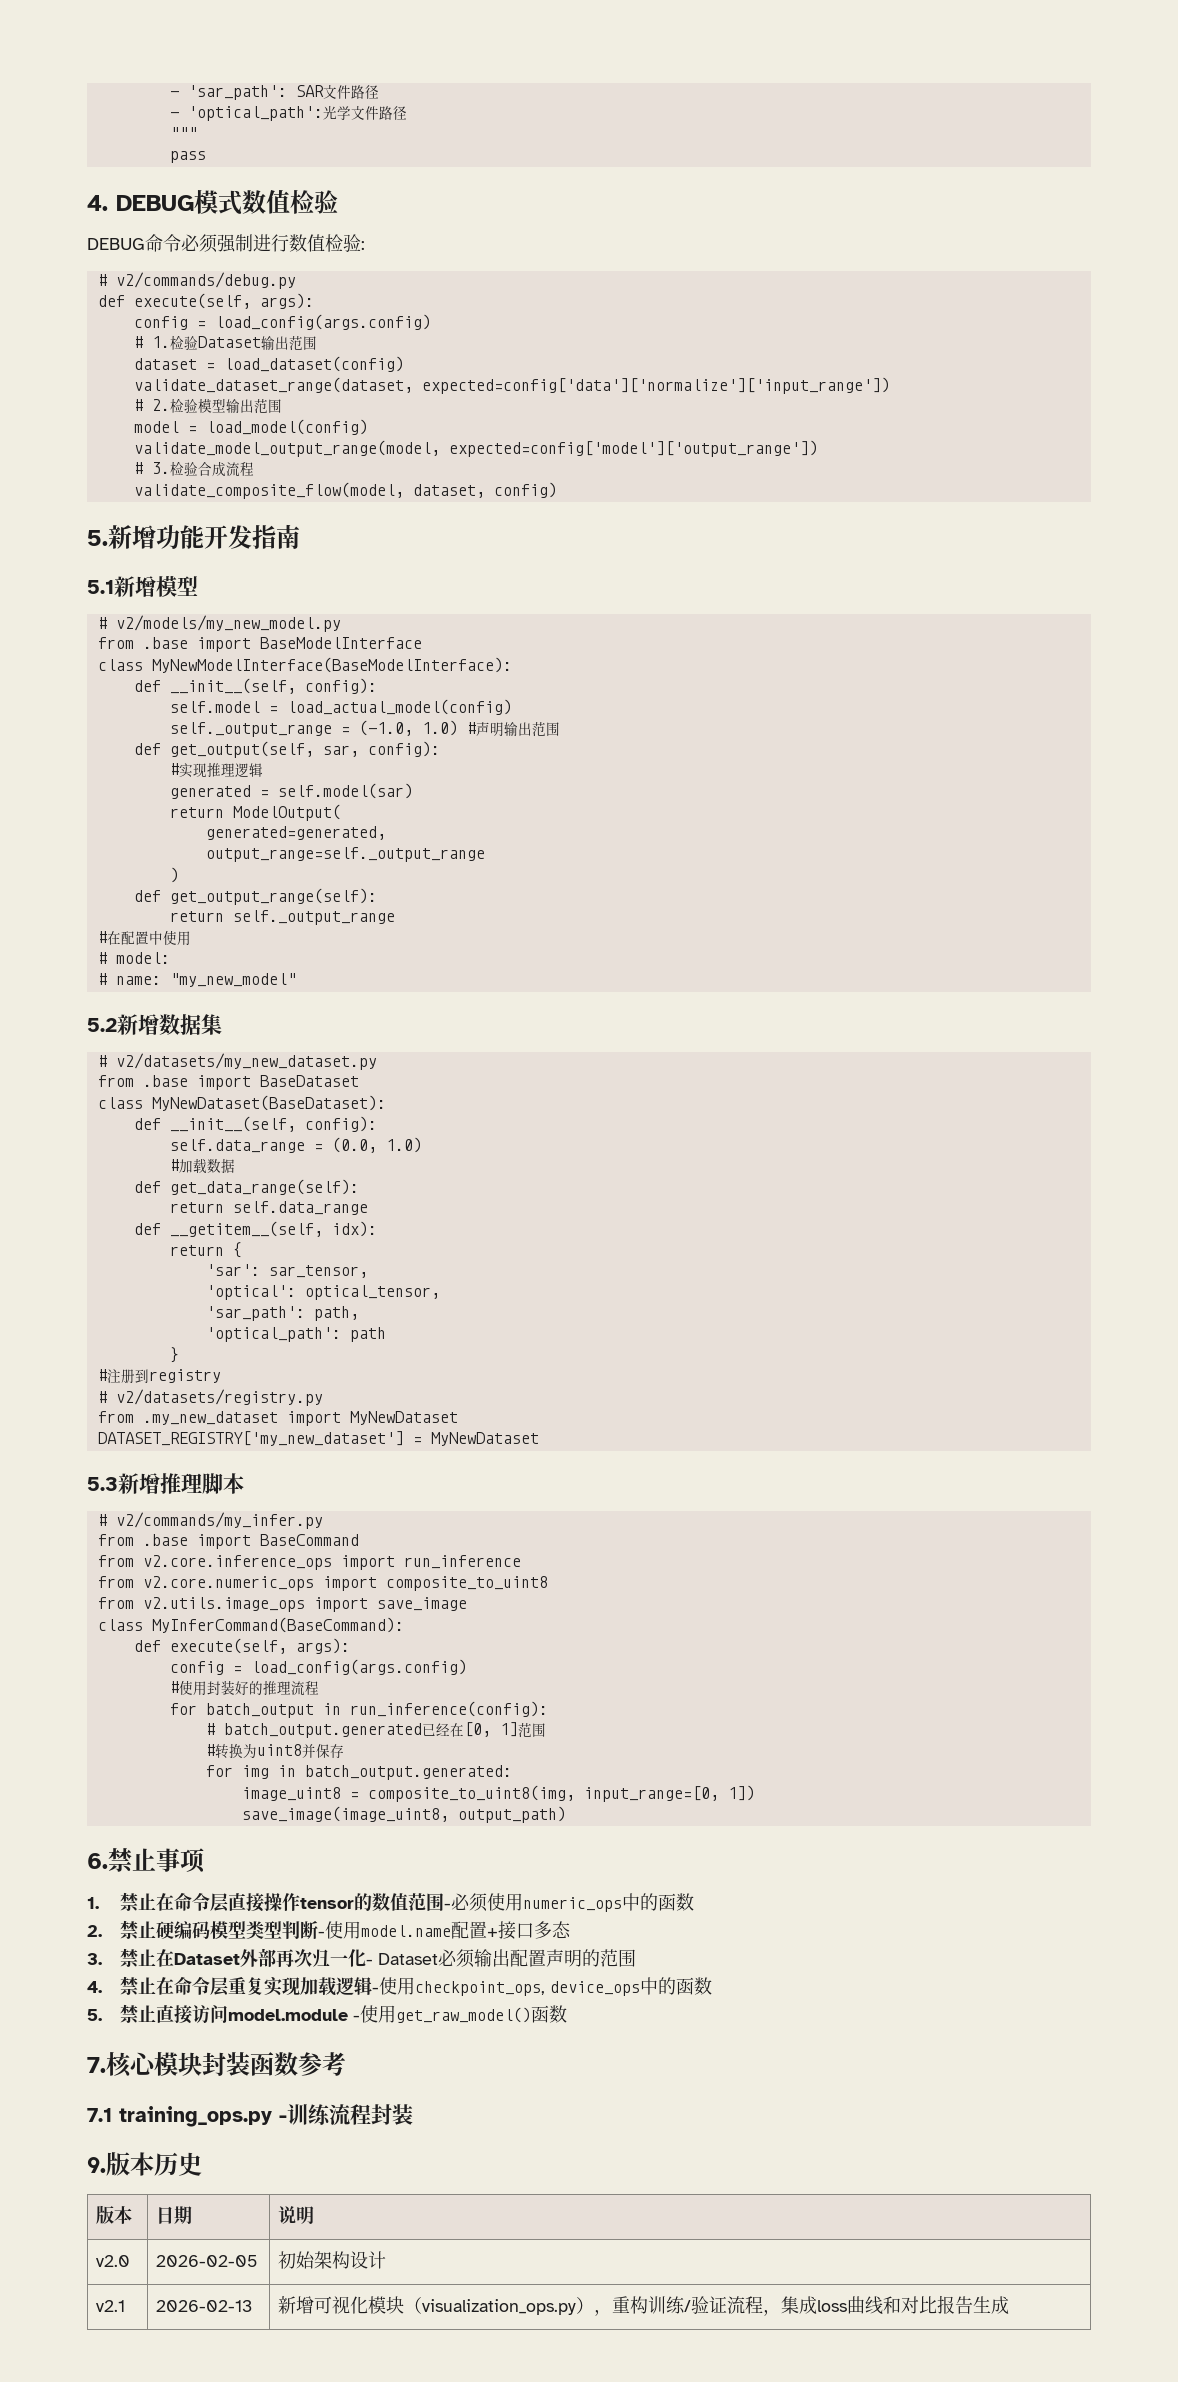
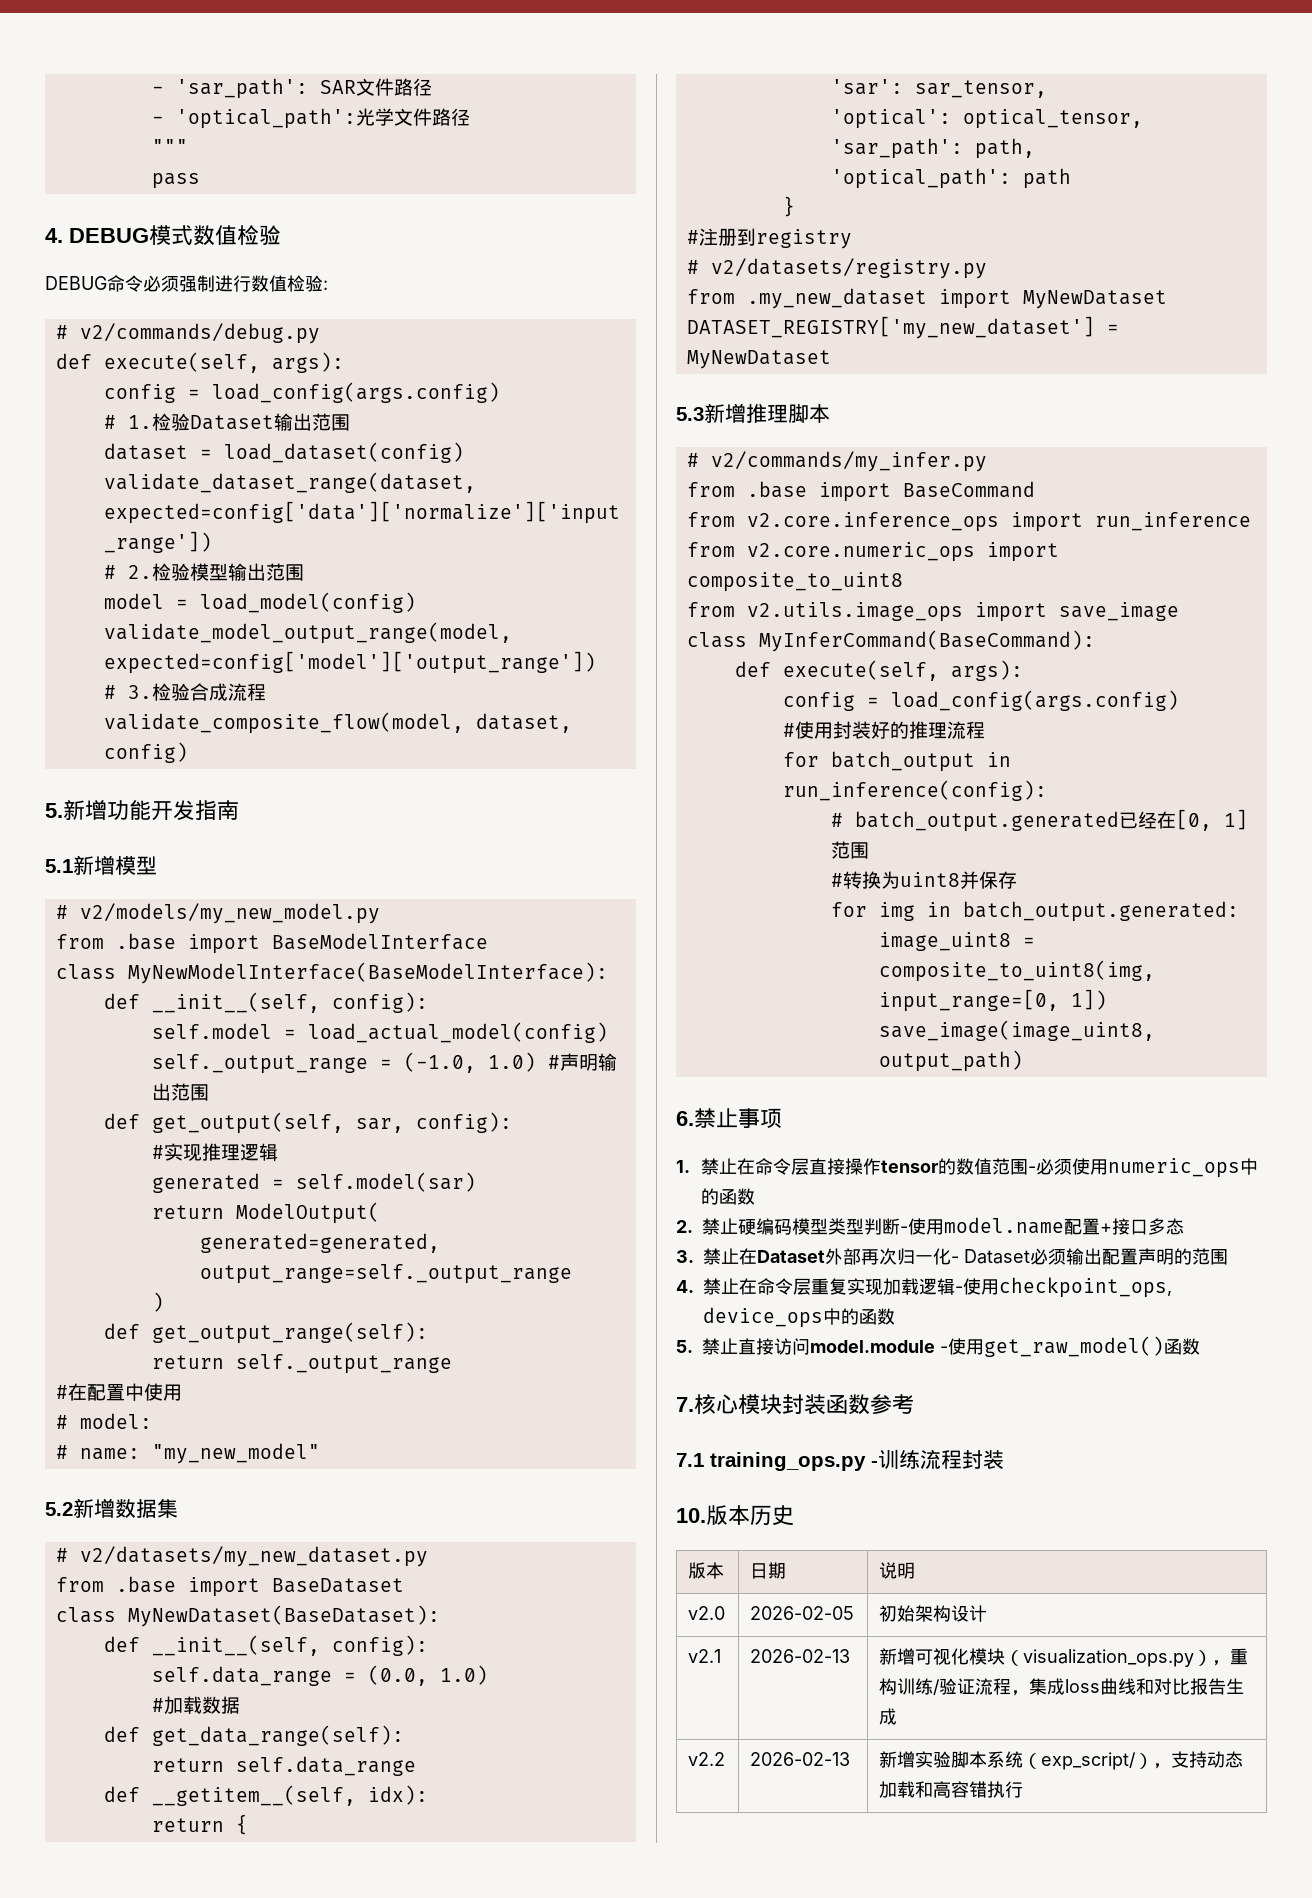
- 9.版本历史
+ 10.版本历史
+ v2.2 | 2026-02-13 | 新增实验脚本系统（exp_script/），支持动态加载和高容错执行

